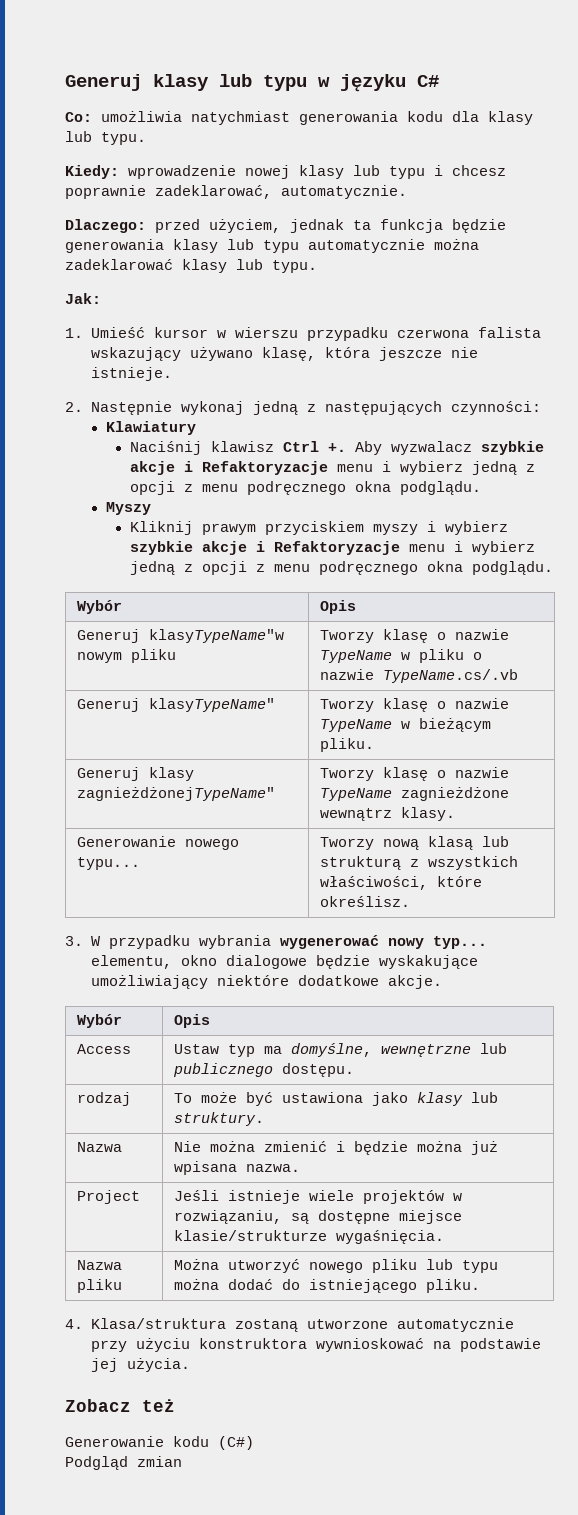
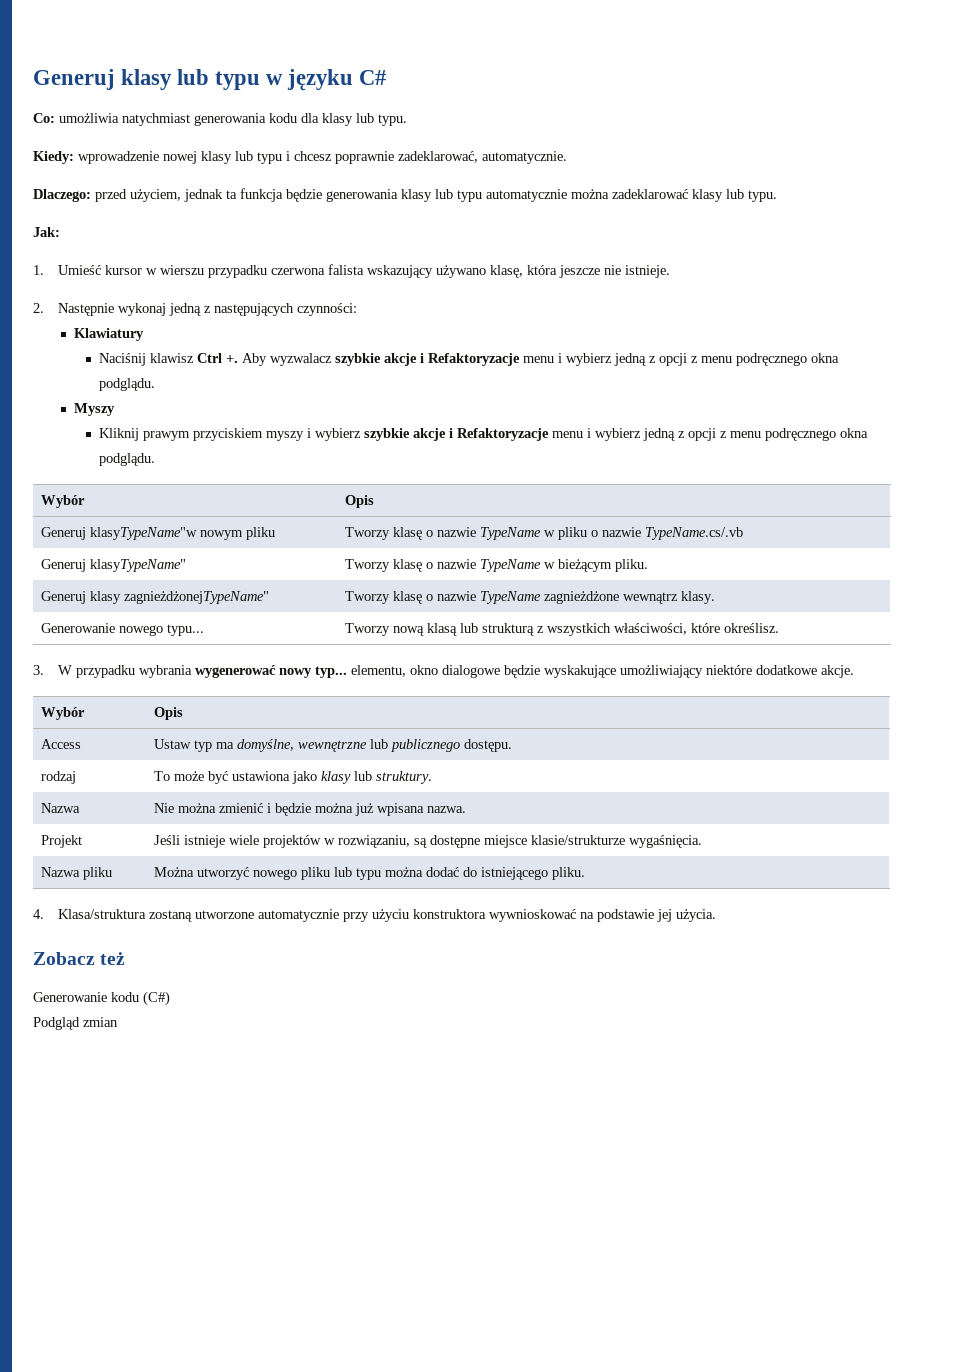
- Project | Jeśli istnieje wiele projektów w rozwiązaniu, są dostępne miejsce klasie/strukturze wygaśnięcia.
+ Projekt | Jeśli istnieje wiele projektów w rozwiązaniu, są dostępne miejsce klasie/strukturze wygaśnięcia.

